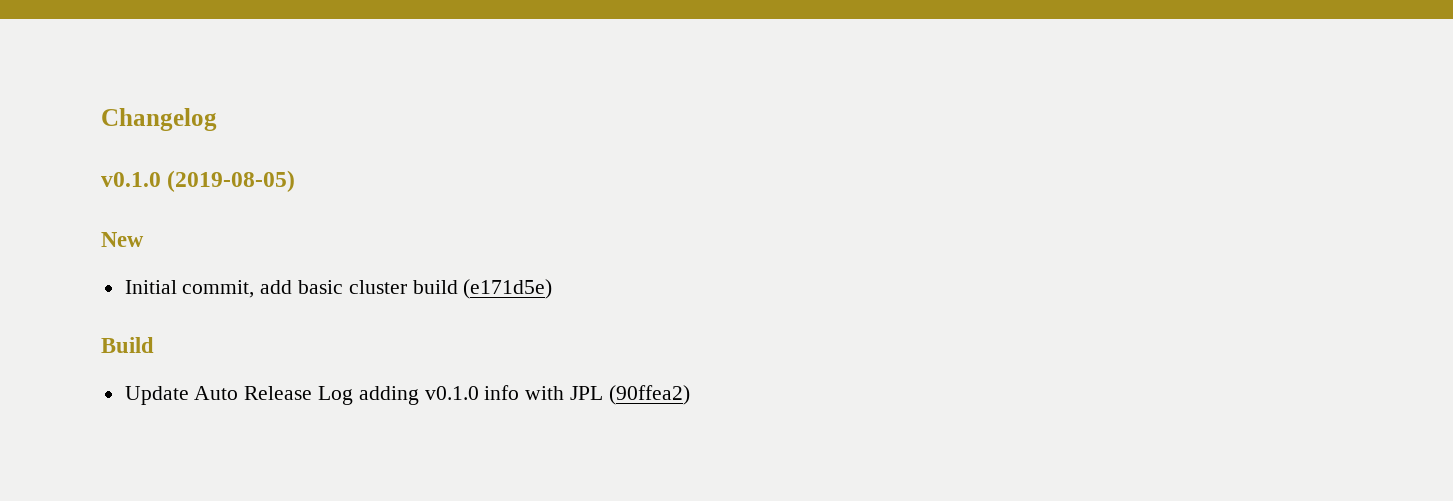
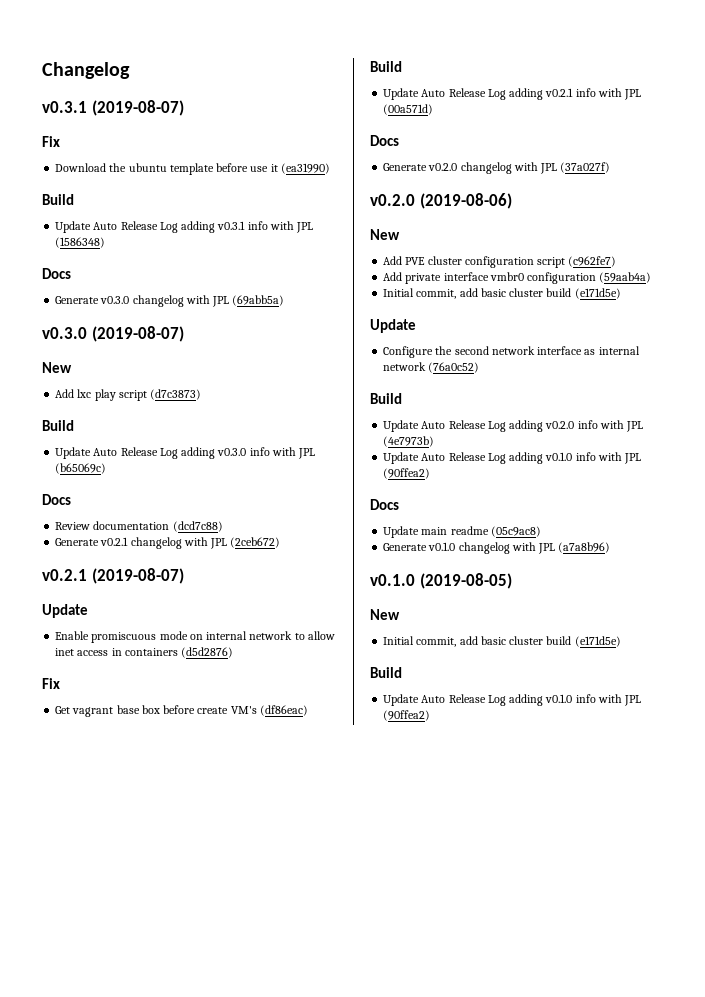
+ v0.3.1 (2019-08-07)
+ Fix
+ Download the ubuntu template before use it (ea31990)
+ Build
+ Update Auto Release Log adding v0.3.1 info with JPL (1586348)
+ Docs
+ Generate v0.3.0 changelog with JPL (69abb5a)
+ v0.3.0 (2019-08-07)
+ New
+ Add lxc play script (d7c3873)
+ Build
+ Update Auto Release Log adding v0.3.0 info with JPL (b65069c)
+ Docs
+ Review documentation (dcd7c88)
+ Generate v0.2.1 changelog with JPL (2ceb672)
+ v0.2.1 (2019-08-07)
+ Update
+ Enable promiscuous mode on internal network to allow inet access in containers (d5d2876)
+ Fix
+ Get vagrant base box before create VM's (df86eac)
+ Build
+ Update Auto Release Log adding v0.2.1 info with JPL (00a571d)
+ Docs
+ Generate v0.2.0 changelog with JPL (37a027f)
+ v0.2.0 (2019-08-06)
+ New
+ Add PVE cluster configuration script (c962fe7)
+ Add private interface vmbr0 configuration (59aab4a)
+ Initial commit, add basic cluster build (e171d5e)
+ Update
+ Configure the second network interface as internal network (76a0c52)
+ Build
+ Update Auto Release Log adding v0.2.0 info with JPL (4e7973b)
+ Update Auto Release Log adding v0.1.0 info with JPL (90ffea2)
+ Docs
+ Update main readme (05c9ac8)
+ Generate v0.1.0 changelog with JPL (a7a8b96)

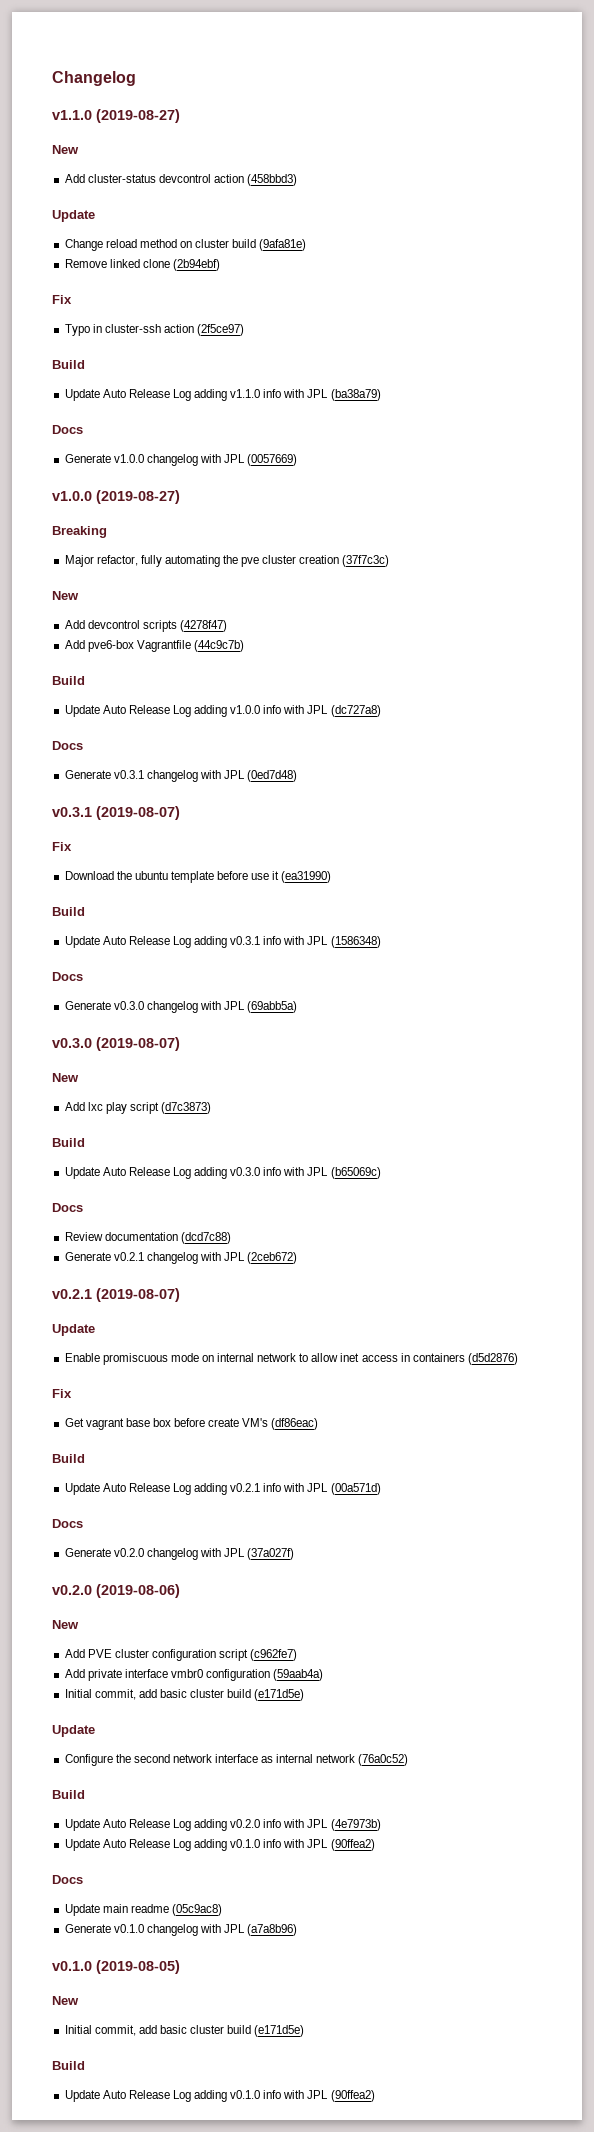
+ v1.1.0 (2019-08-27)
+ New
+ Add cluster-status devcontrol action (458bbd3)
+ Update
+ Change reload method on cluster build (9afa81e)
+ Remove linked clone (2b94ebf)
+ Fix
+ Typo in cluster-ssh action (2f5ce97)
+ Build
+ Update Auto Release Log adding v1.1.0 info with JPL (ba38a79)
+ Docs
+ Generate v1.0.0 changelog with JPL (0057669)
+ v1.0.0 (2019-08-27)
+ Breaking
+ Major refactor, fully automating the pve cluster creation (37f7c3c)
+ New
+ Add devcontrol scripts (4278f47)
+ Add pve6-box Vagrantfile (44c9c7b)
+ Build
+ Update Auto Release Log adding v1.0.0 info with JPL (dc727a8)
+ Docs
+ Generate v0.3.1 changelog with JPL (0ed7d48)

